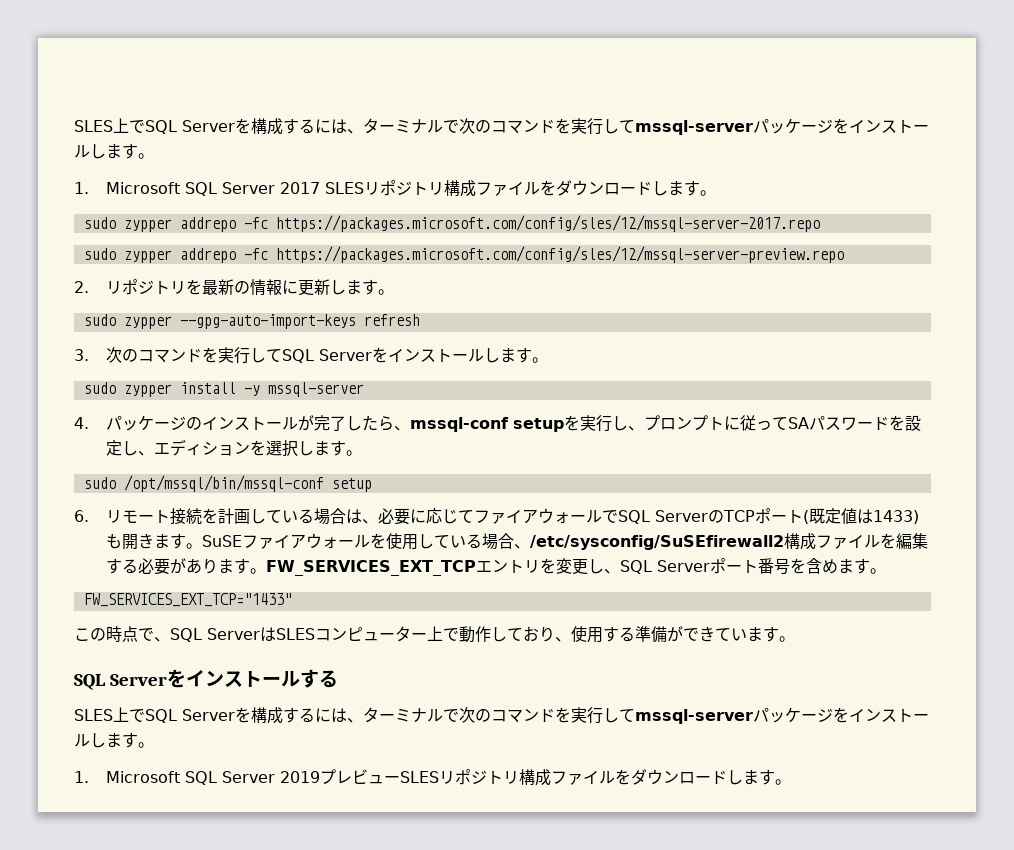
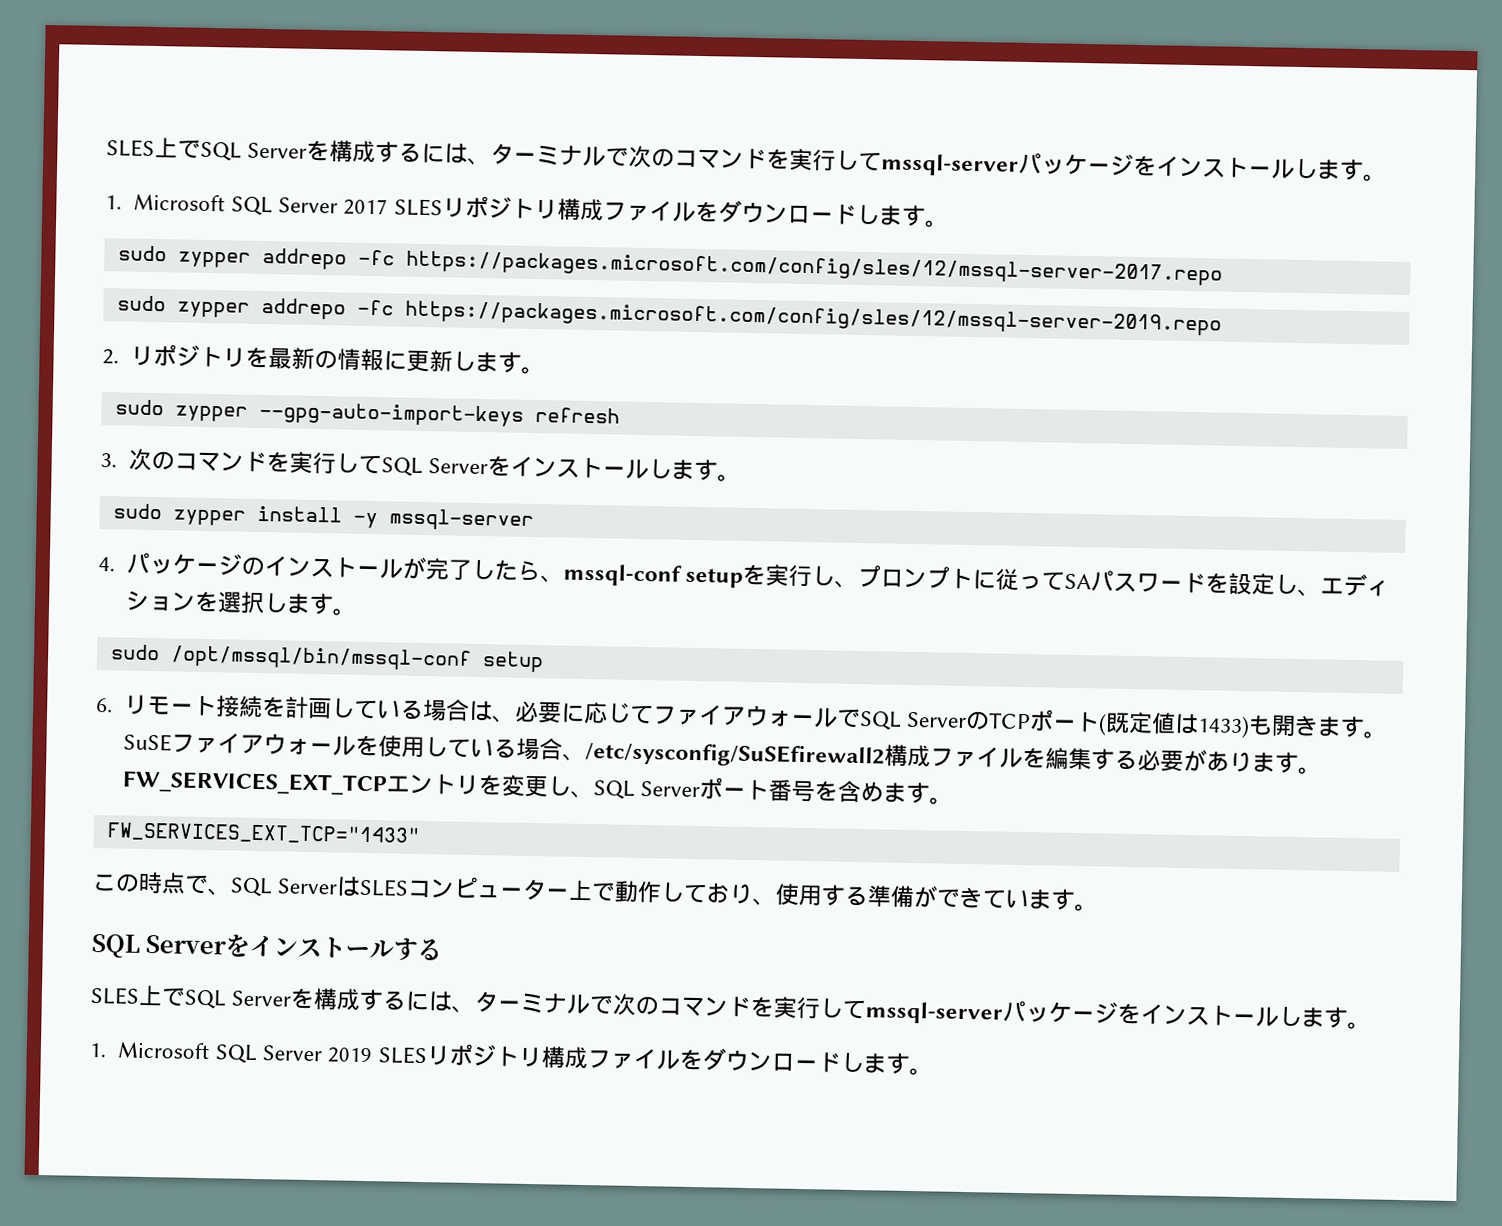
- sudo zypper addrepo -fc https://packages.microsoft.com/config/sles/12/mssql-server-preview.repo
+ sudo zypper addrepo -fc https://packages.microsoft.com/config/sles/12/mssql-server-2019.repo
- 1. Microsoft SQL Server 2019プレビューSLESリポジトリ構成ファイルをダウンロードします。
+ 1. Microsoft SQL Server 2019 SLESリポジトリ構成ファイルをダウンロードします。

